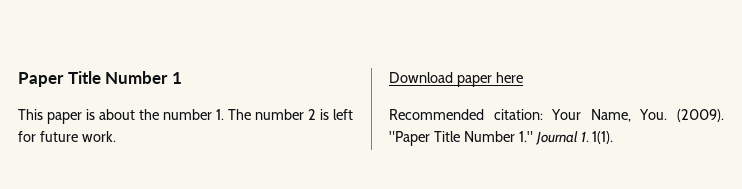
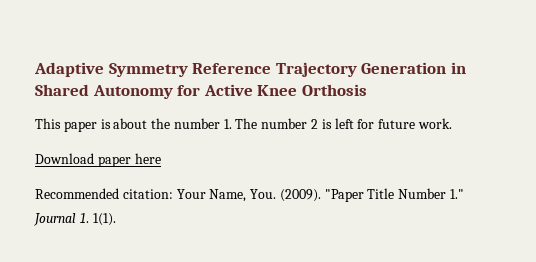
- Paper Title Number 1
+ Adaptive Symmetry Reference Trajectory Generation in Shared Autonomy for Active Knee Orthosis

